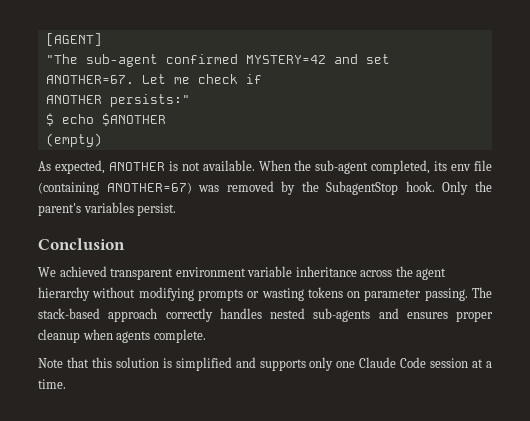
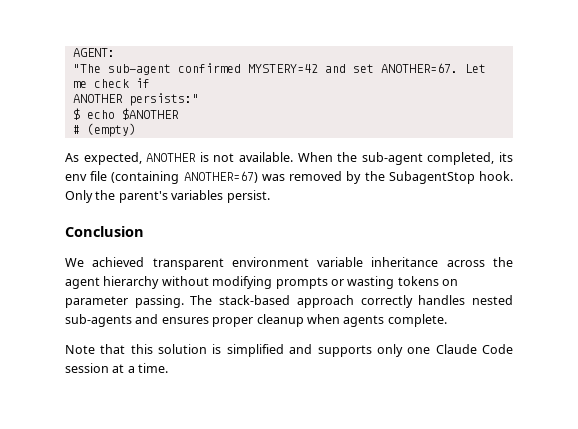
- [AGENT]
+ AGENT:
- (empty)
+ # (empty)

